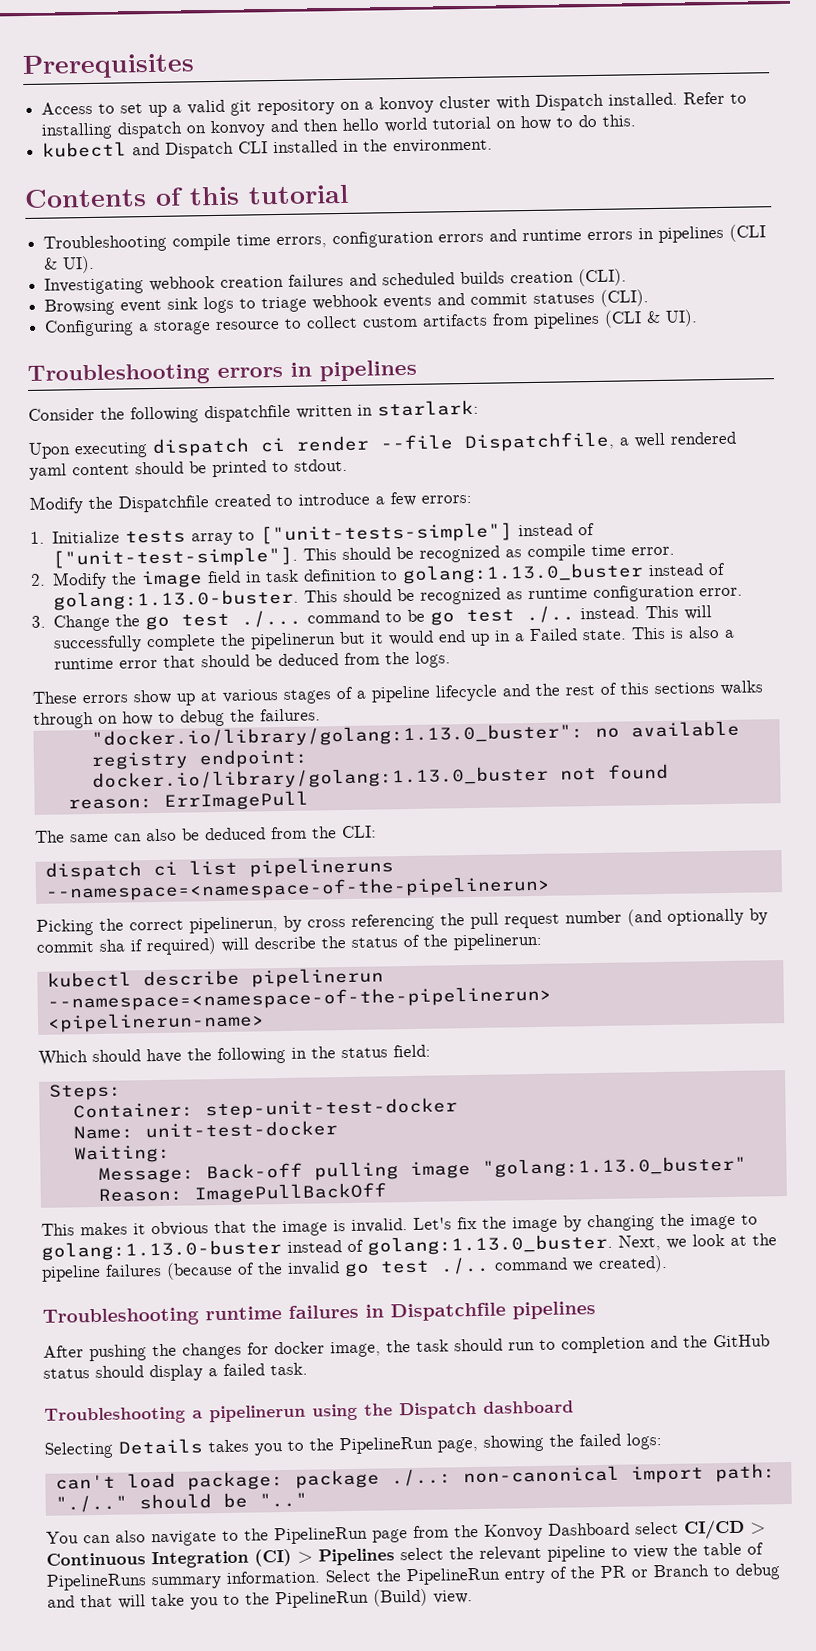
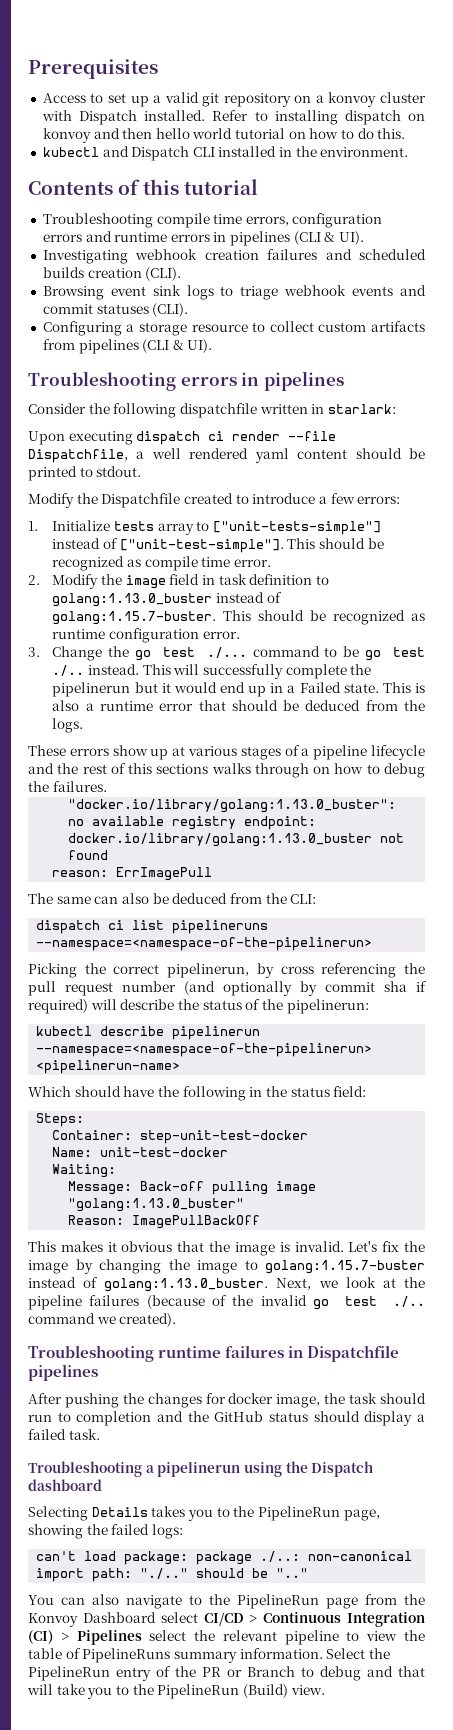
- 2. Modify the image field in task definition to golang:1.13.0_buster instead of golang:1.13.0-buster. This should be recognized as runtime configuration error.
+ 2. Modify the image field in task definition to golang:1.13.0_buster instead of golang:1.15.7-buster. This should be recognized as runtime configuration error.
- Let's fix the image by changing the image to golang:1.13.0-buster instead of golang:1.13.0_buster. Next, we look at the pipeline failures (because of the invalid go test ./.. command we created).
+ Let's fix the image by changing the image to golang:1.15.7-buster instead of golang:1.13.0_buster. Next, we look at the pipeline failures (because of the invalid go test ./.. command we created).

